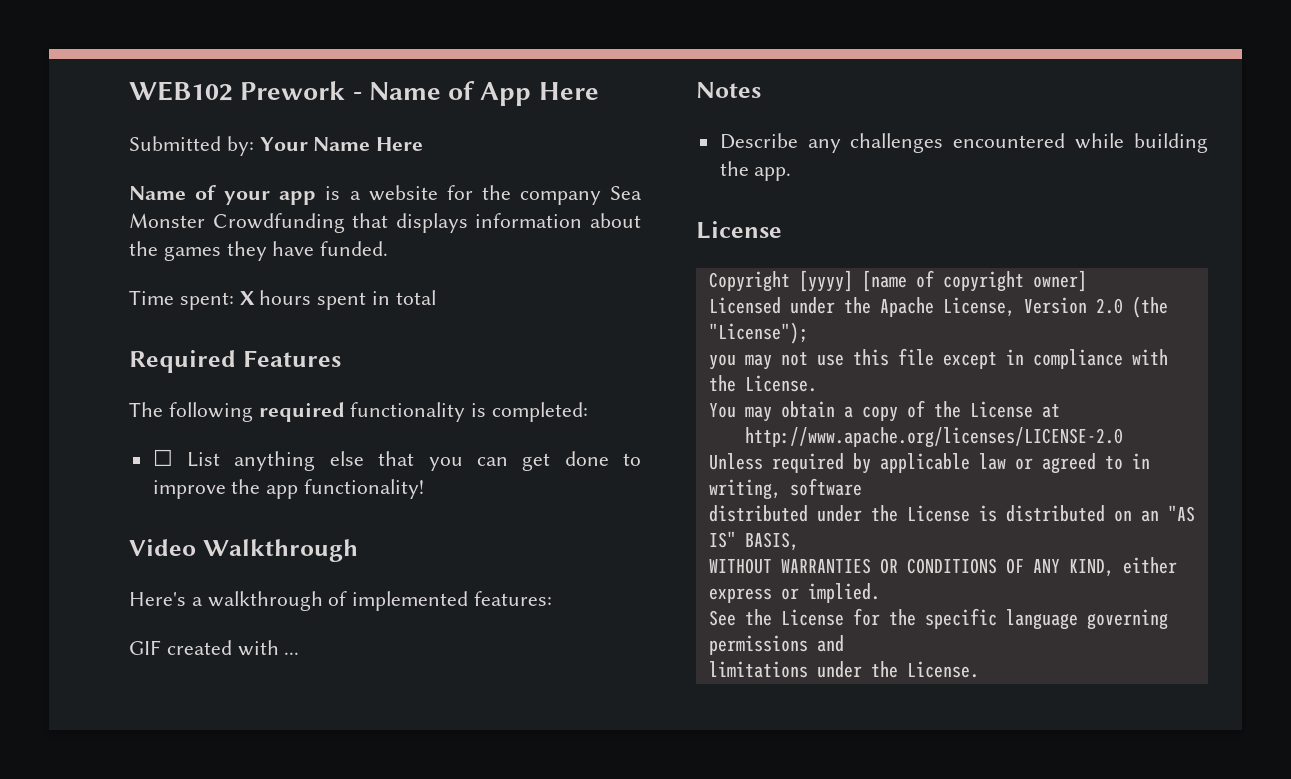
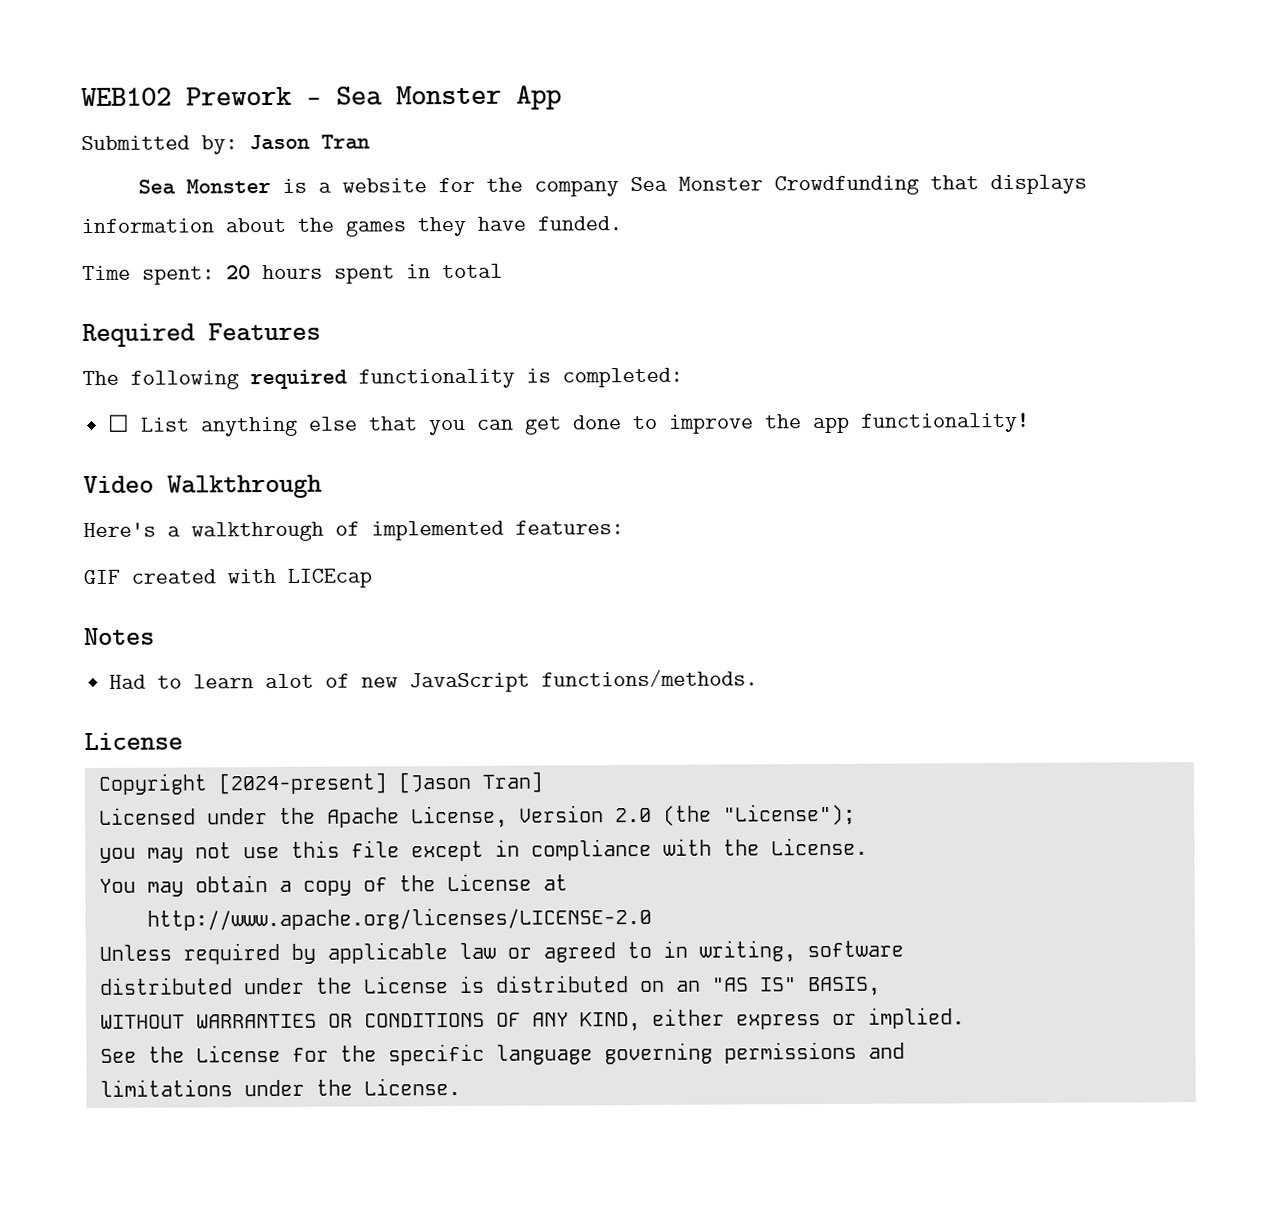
- WEB102 Prework - Name of App Here
+ WEB102 Prework - Sea Monster App
- Submitted by: Your Name Here
- Name of your app is a website for the company Sea Monster Crowdfunding that displays information about the games they have funded.
+ Submitted by: Jason Tran
+ Sea Monster is a website for the company Sea Monster Crowdfunding that displays information about the games they have funded.
- Time spent: X hours spent in total
+ Time spent: 20 hours spent in total
- GIF created with ...
+ GIF created with LICEcap
- Describe any challenges encountered while building the app.
+ Had to learn alot of new JavaScript functions/methods.
  License
- Copyright [yyyy] [name of copyright owner]
+ Copyright [2024-present] [Jason Tran]

